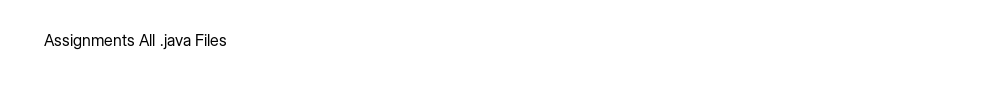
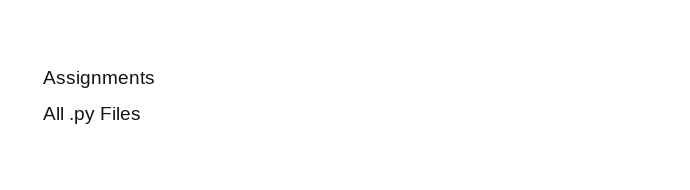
- Assignments All .java Files
+ Assignments
+ All .py Files

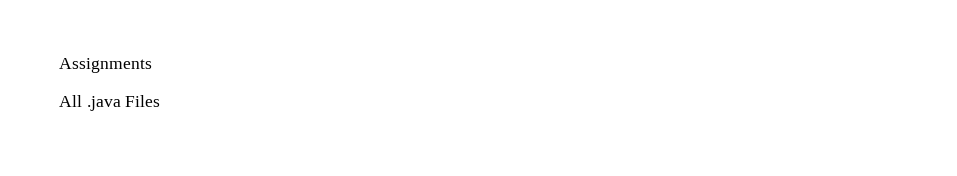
- All .py Files
+ All .java Files

